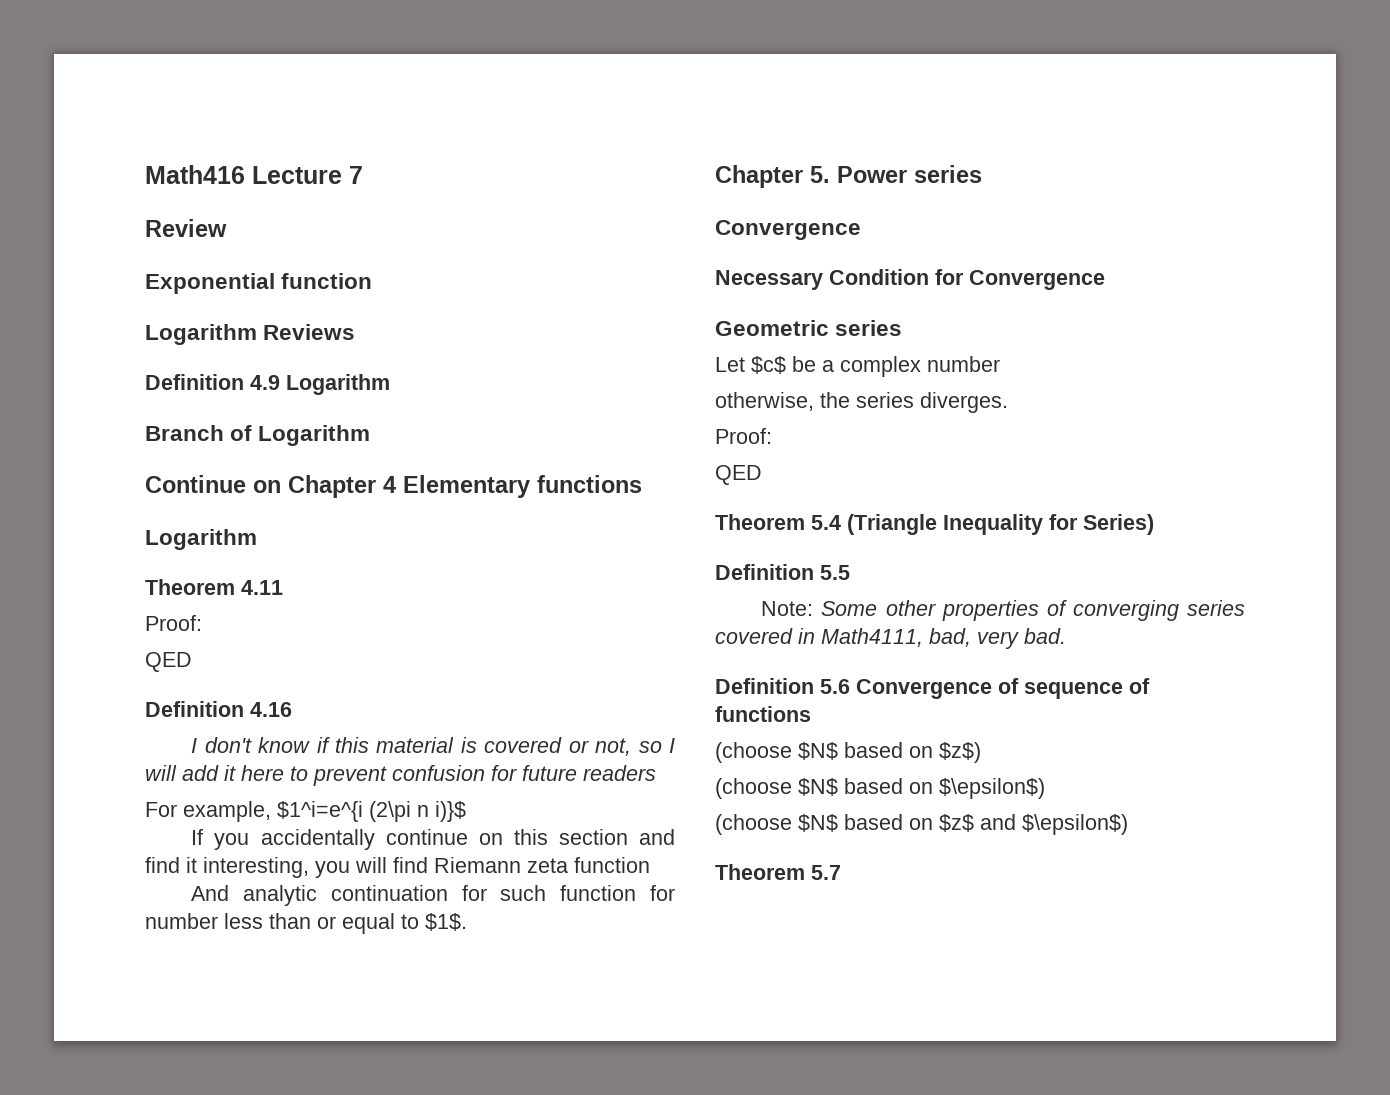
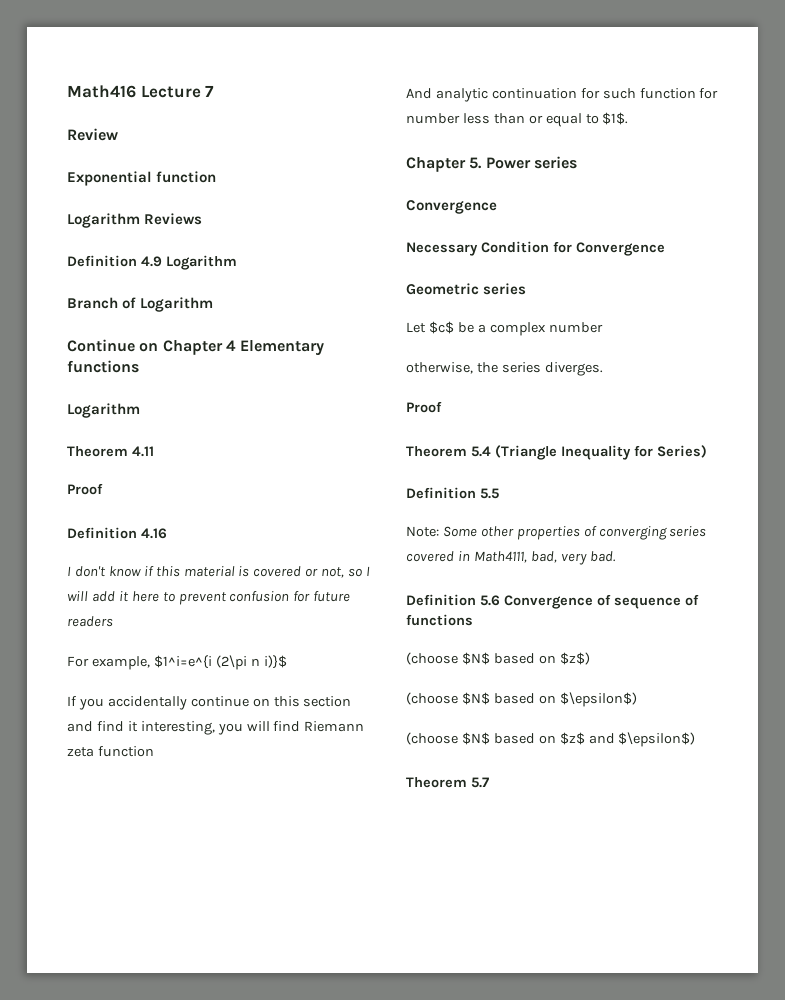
  Theorem 4.11
- Proof:
- QED
+ Proof
  otherwise, the series diverges.
- Proof:
- QED
+ Proof

